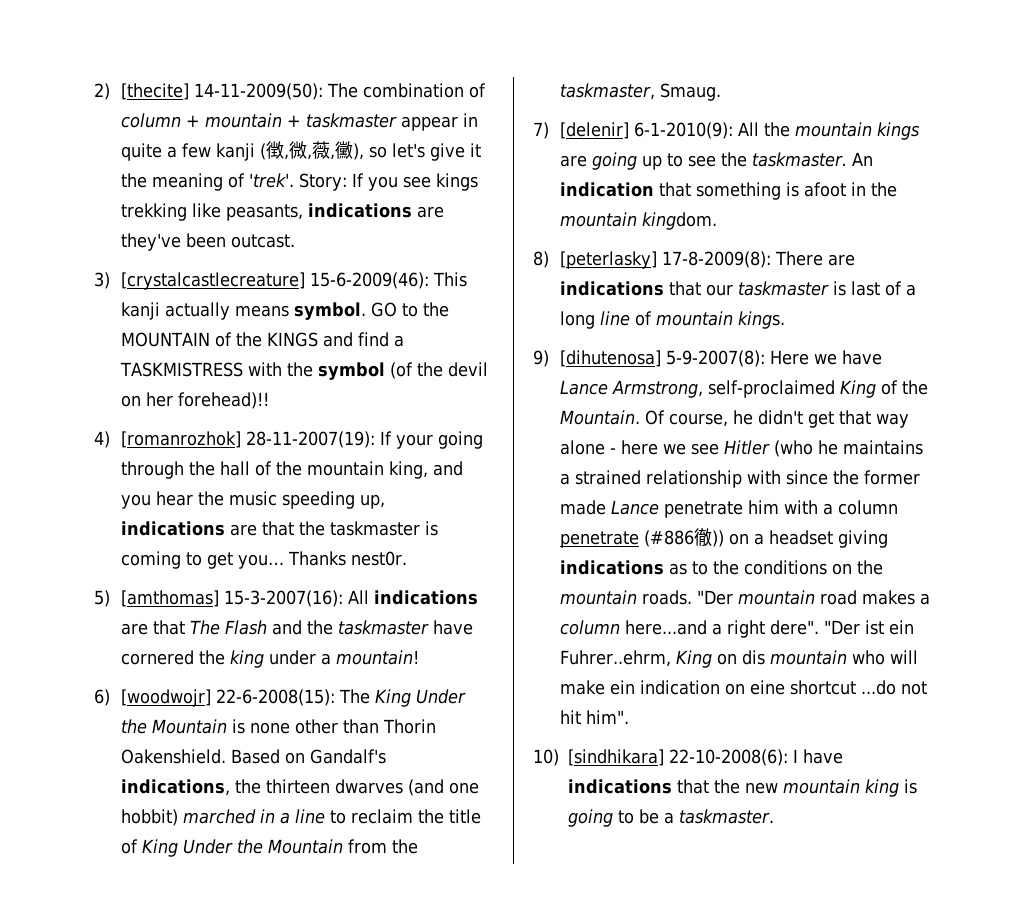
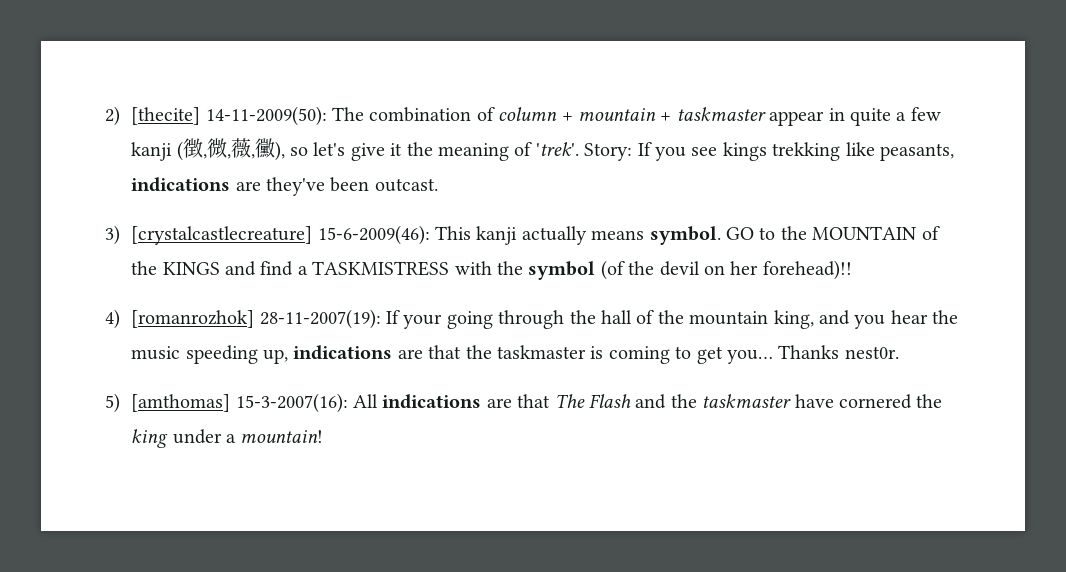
- 6) [woodwojr] 22-6-2008(15): The King Under the Mountain is none other than Thorin Oakenshield. Based on Gandalf's indications, the thirteen dwarves (and one hobbit) marched in a line to reclaim the title of King Under the Mountain from the taskmaster, Smaug.
- 7) [delenir] 6-1-2010(9): All the mountain kings are going up to see the taskmaster. An indication that something is afoot in the mountain kingdom.
- 8) [peterlasky] 17-8-2009(8): There are indications that our taskmaster is last of a long line of mountain kings.
- 9) [dihutenosa] 5-9-2007(8): Here we have Lance Armstrong, self-proclaimed King of the Mountain. Of course, he didn't get that way alone - here we see Hitler (who he maintains a strained relationship with since the former made Lance penetrate him with a column penetrate (#886徹)) on a headset giving indications as to the conditions on the mountain roads. "Der mountain road makes a column here...and a right dere". "Der ist ein Fuhrer..ehrm, King on dis mountain who will make ein indication on eine shortcut ...do not hit him".
- 10) [sindhikara] 22-10-2008(6): I have indications that the new mountain king is going to be a taskmaster.

